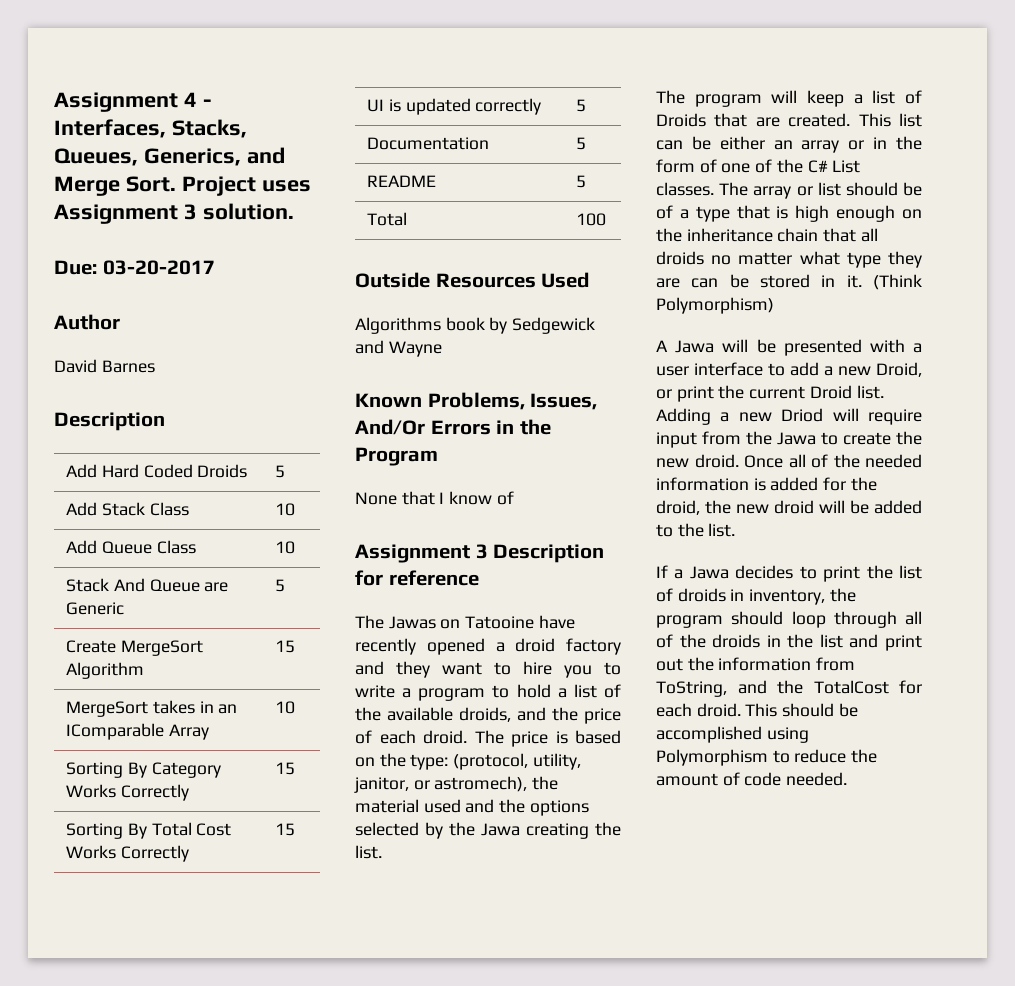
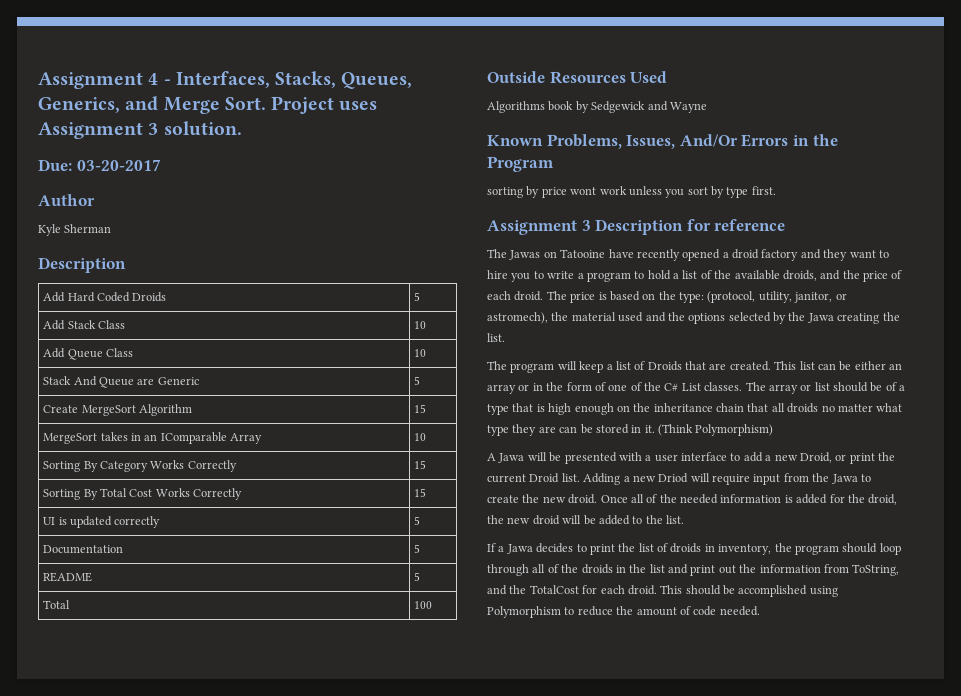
- David Barnes
+ Kyle Sherman
- None that I know of
+ sorting by price wont work unless you sort by type first.

